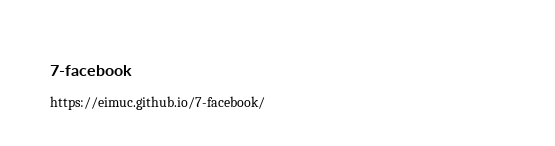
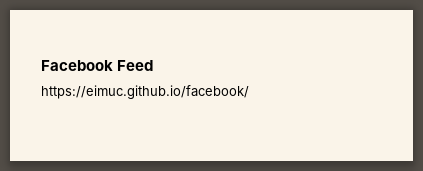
- 7-facebook
- https://eimuc.github.io/7-facebook/
+ Facebook Feed
+ https://eimuc.github.io/facebook/

